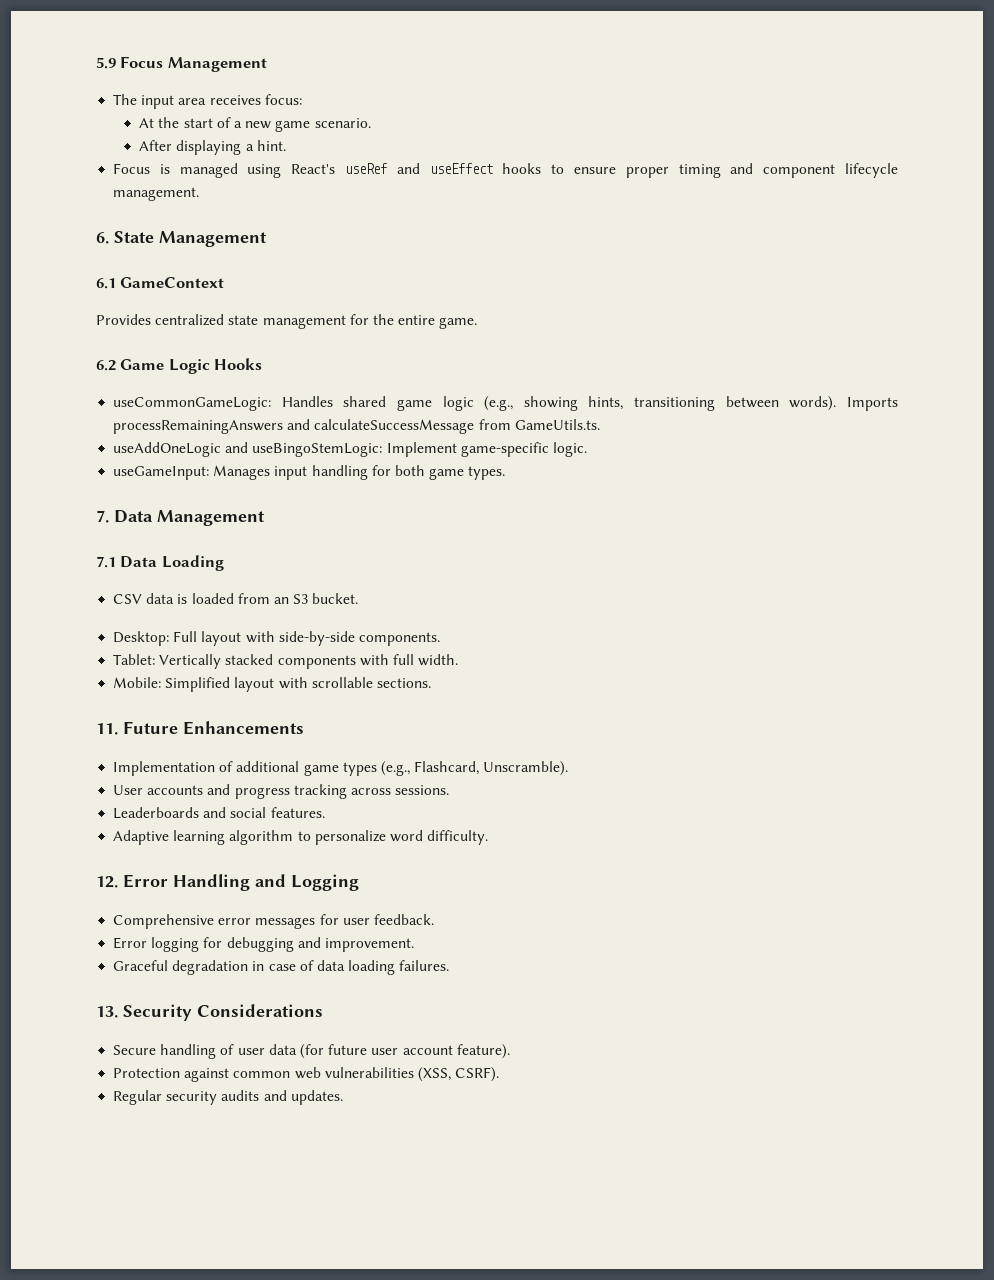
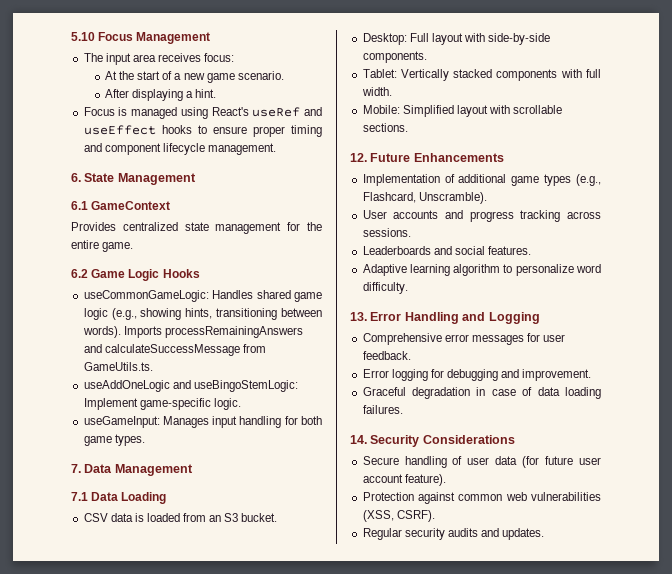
- 5.9 Focus Management
+ 5.10 Focus Management
- 11. Future Enhancements
+ 12. Future Enhancements
- 12. Error Handling and Logging
+ 13. Error Handling and Logging
- 13. Security Considerations
+ 14. Security Considerations

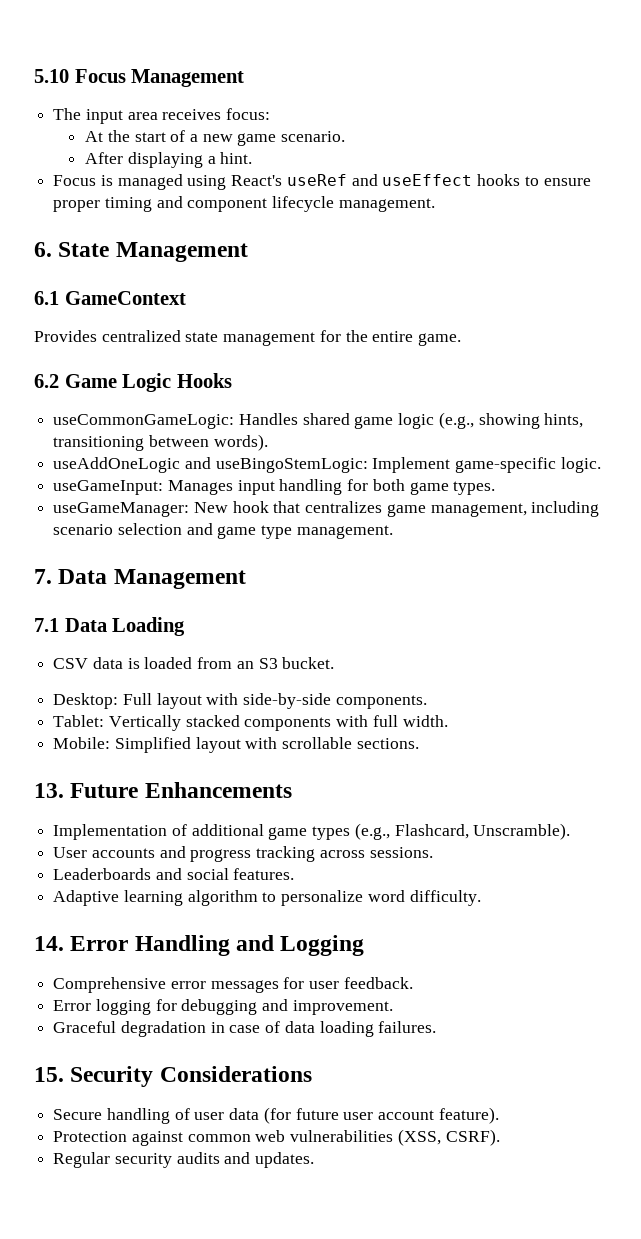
- Imports processRemainingAnswers and calculateSuccessMessage from GameUtils.ts.
+ useGameManager: New hook that centralizes game management, including scenario selection and game type management.
- 12. Future Enhancements
+ 13. Future Enhancements
- 13. Error Handling and Logging
+ 14. Error Handling and Logging
- 14. Security Considerations
+ 15. Security Considerations

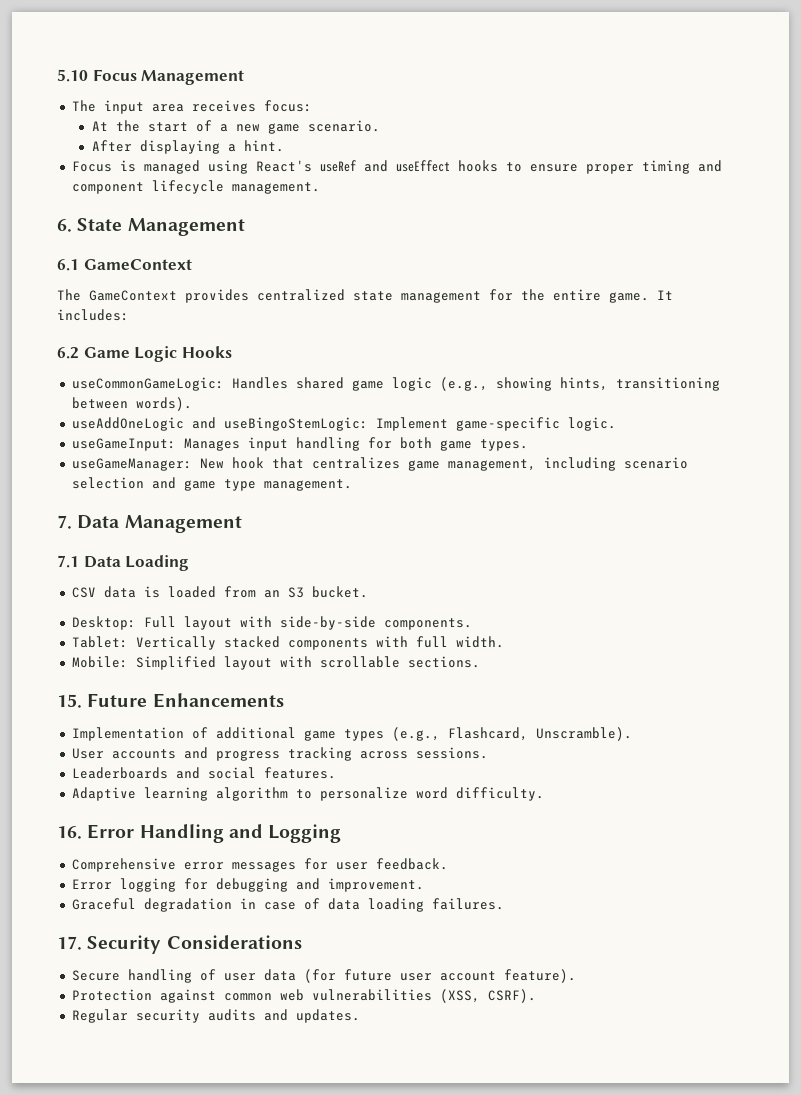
- Provides centralized state management for the entire game.
+ The GameContext provides centralized state management for the entire game. It includes:
- 13. Future Enhancements
+ 15. Future Enhancements
- 14. Error Handling and Logging
+ 16. Error Handling and Logging
- 15. Security Considerations
+ 17. Security Considerations

